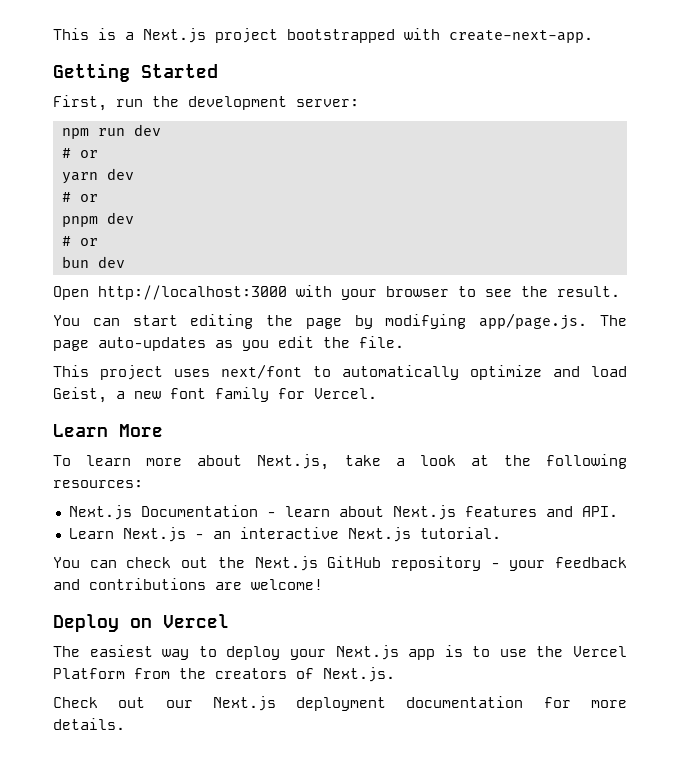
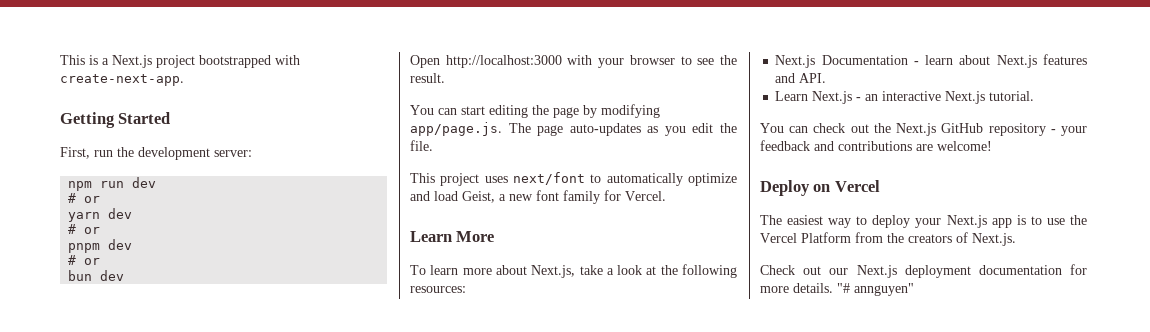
+ "# annguyen"

